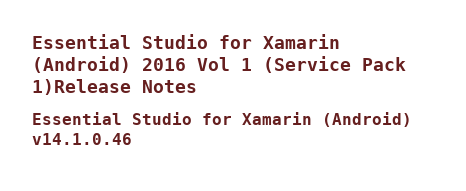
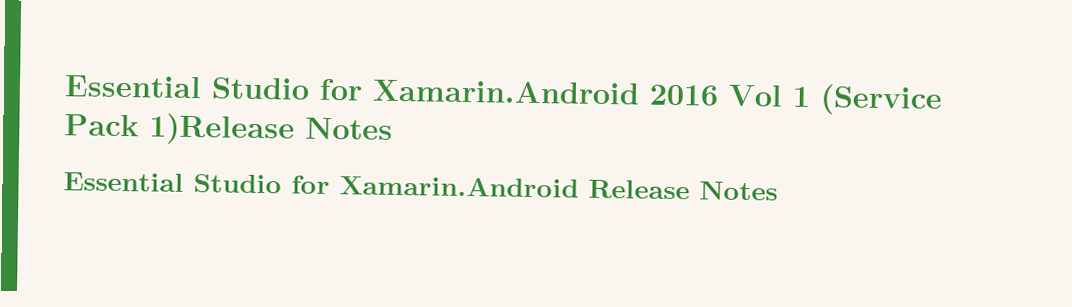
- Essential Studio for Xamarin (Android) 2016 Vol 1 (Service Pack 1)Release Notes
+ Essential Studio for Xamarin.Android 2016 Vol 1 (Service Pack 1)Release Notes
- Essential Studio for Xamarin (Android) v14.1.0.46
+ Essential Studio for Xamarin.Android Release Notes

